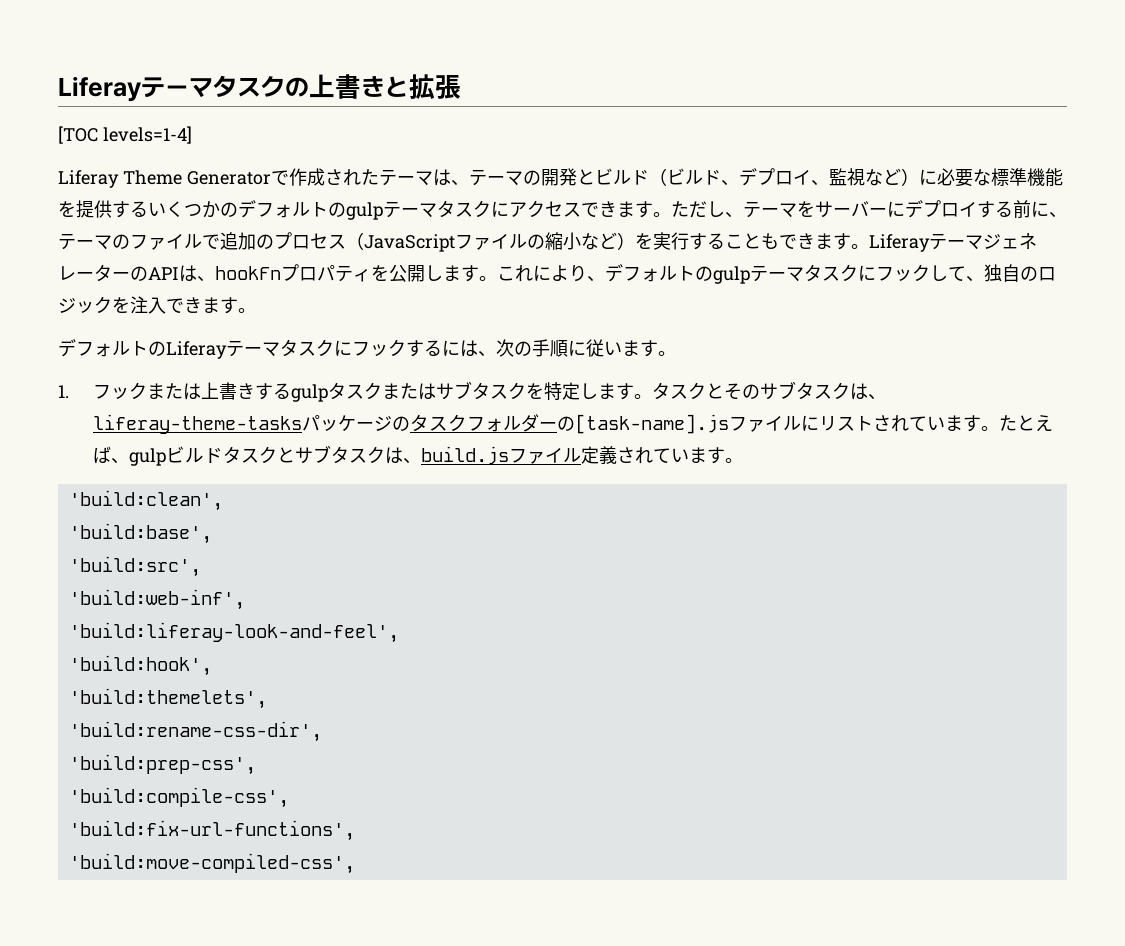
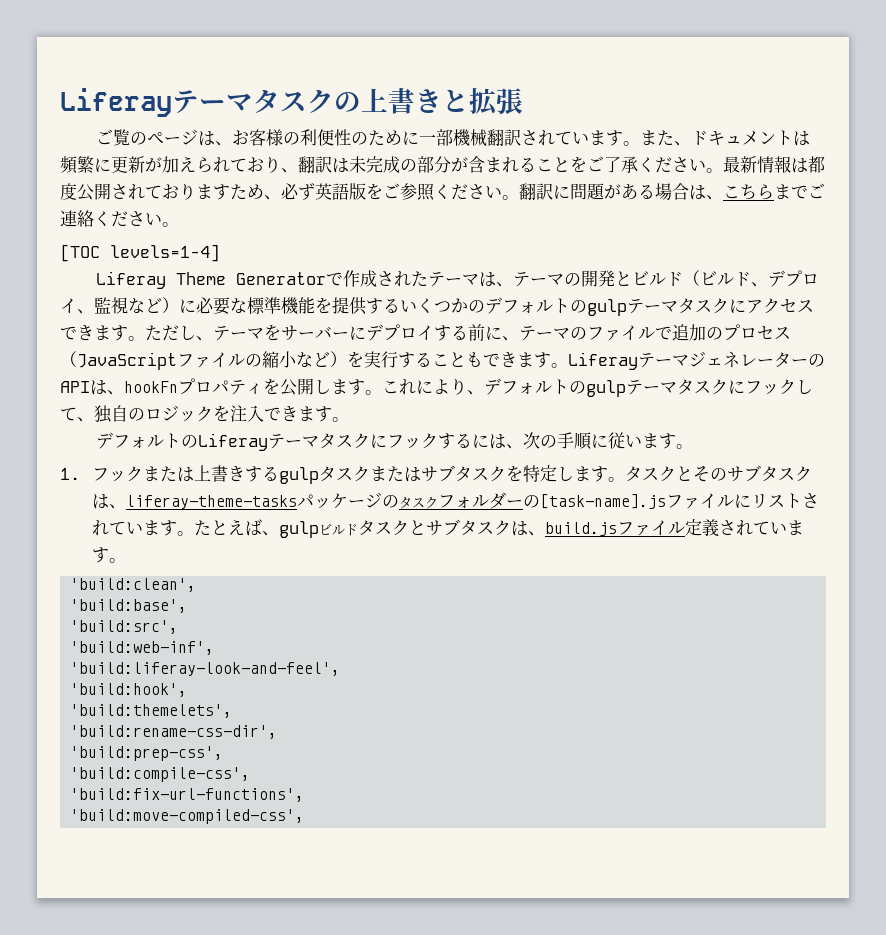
+ ご覧のページは、お客様の利便性のために一部機械翻訳されています。また、ドキュメントは頻繁に更新が加えられており、翻訳は未完成の部分が含まれることをご了承ください。最新情報は都度公開されておりますため、必ず英語版をご参照ください。翻訳に問題がある場合は、こちらまでご連絡ください。

